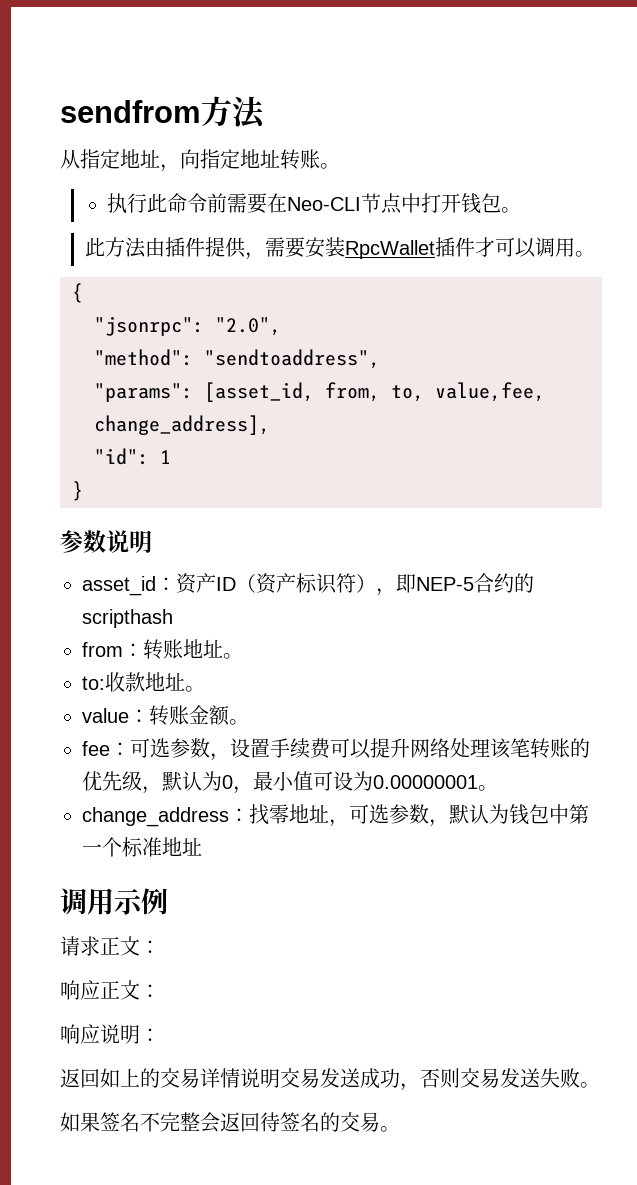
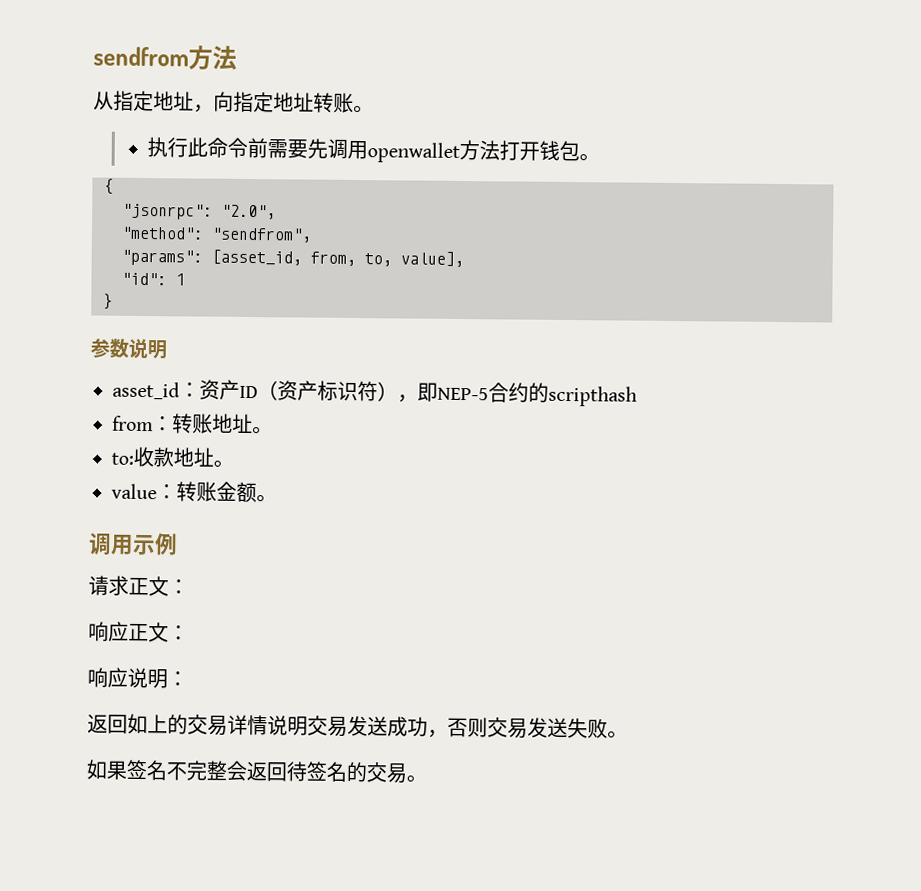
- 执行此命令前需要在Neo-CLI节点中打开钱包。
+ 执行此命令前需要先调用openwallet方法打开钱包。
- 此方法由插件提供，需要安装RpcWallet插件才可以调用。
- "method": "sendtoaddress",
+ "method": "sendfrom",
- "params": [asset_id, from, to, value,fee, change_address],
+ "params": [asset_id, from, to, value],
- fee：可选参数，设置手续费可以提升网络处理该笔转账的优先级，默认为0，最小值可设为0.00000001。
- change_address：找零地址，可选参数，默认为钱包中第一个标准地址

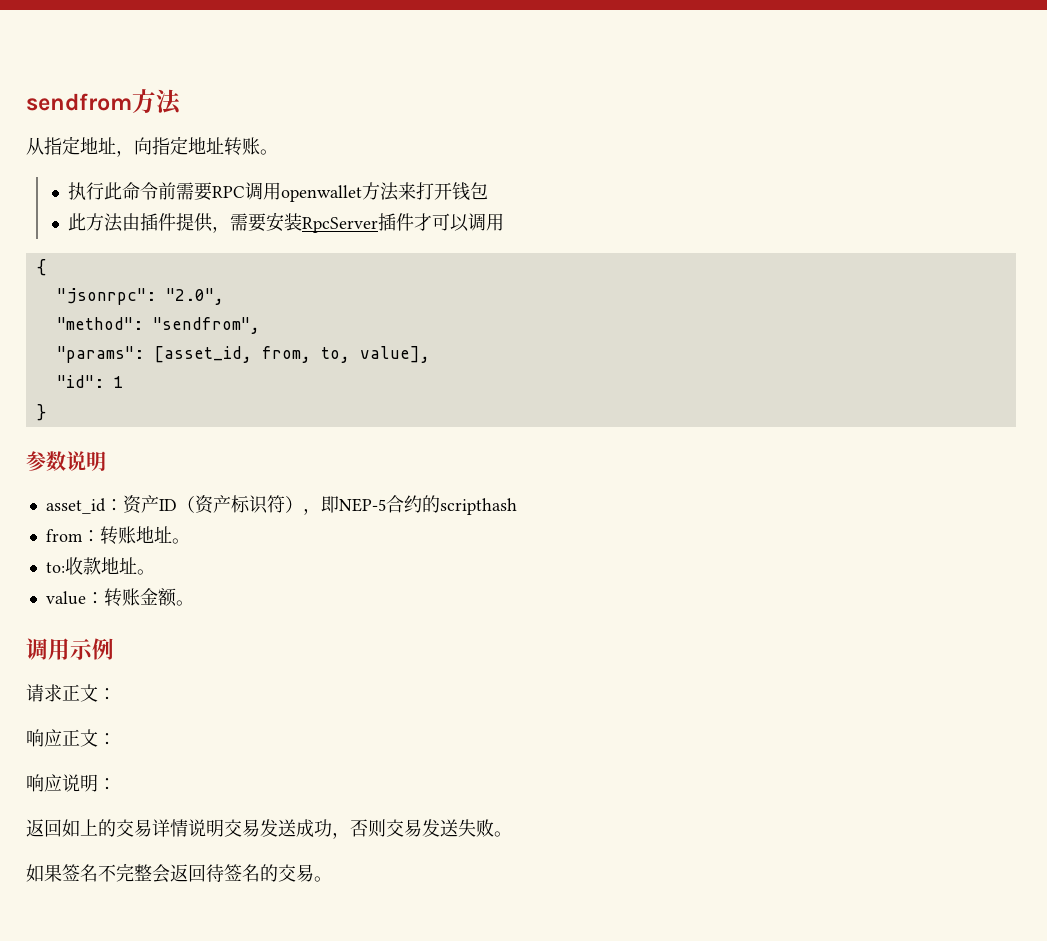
- 执行此命令前需要先调用openwallet方法打开钱包。
+ 执行此命令前需要RPC调用openwallet方法来打开钱包
+ 此方法由插件提供，需要安装RpcServer插件才可以调用

